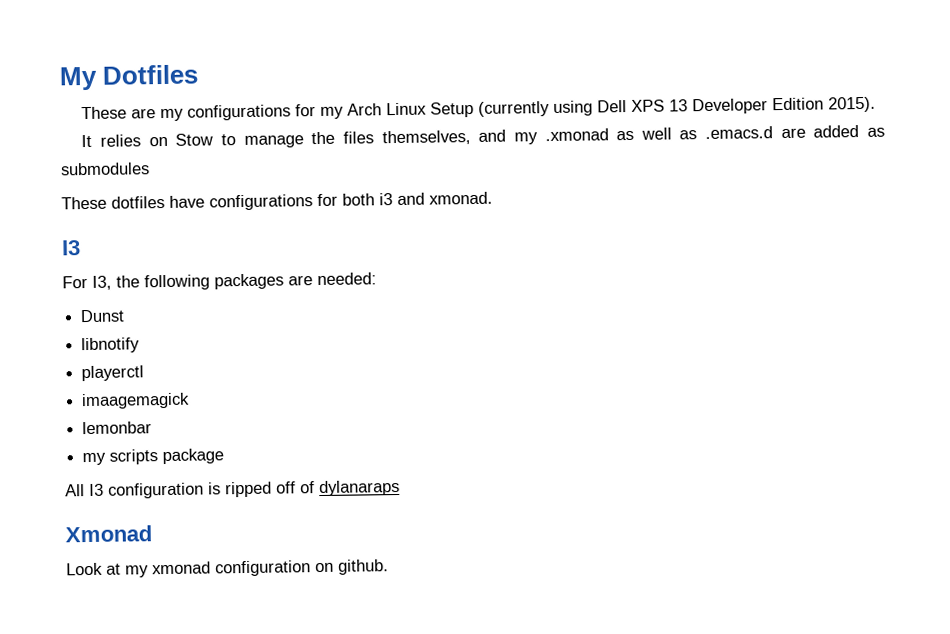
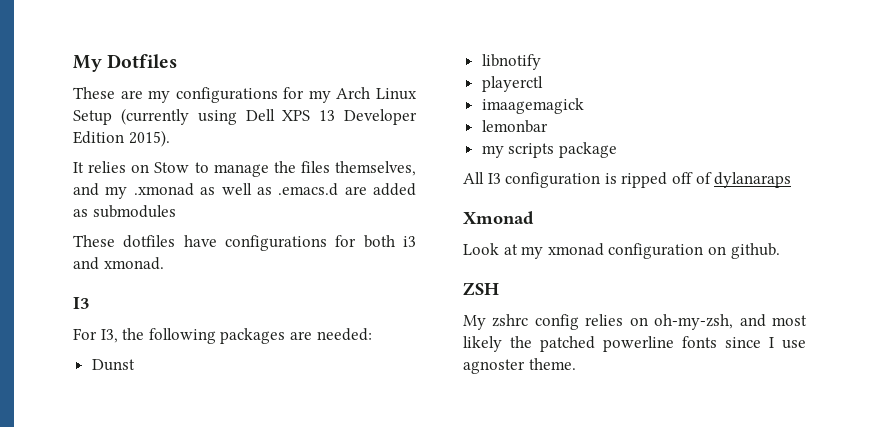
+ ZSH
+ My zshrc config relies on oh-my-zsh, and most likely the patched powerline fonts since I use agnoster theme.

